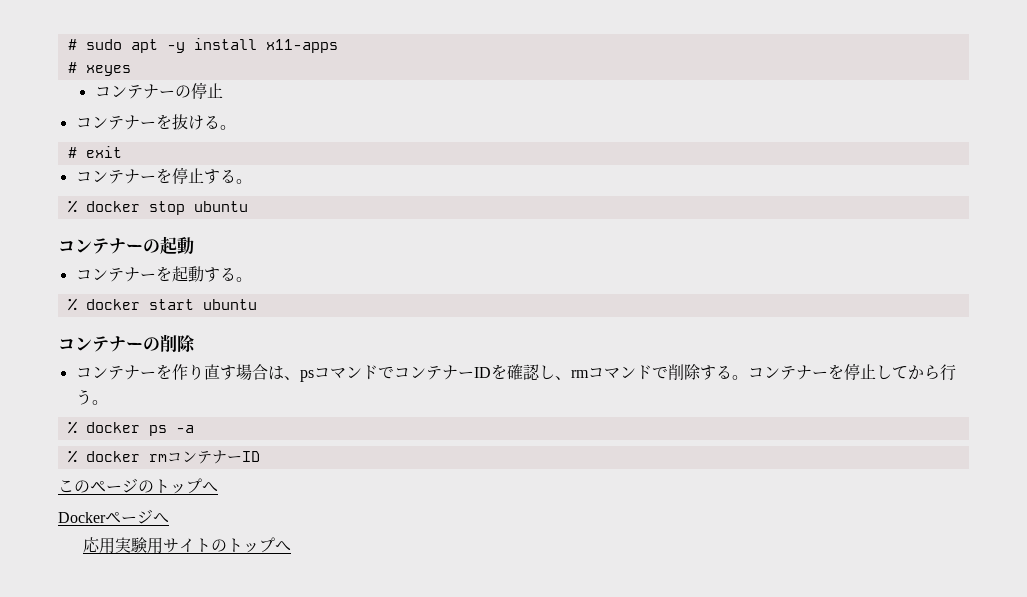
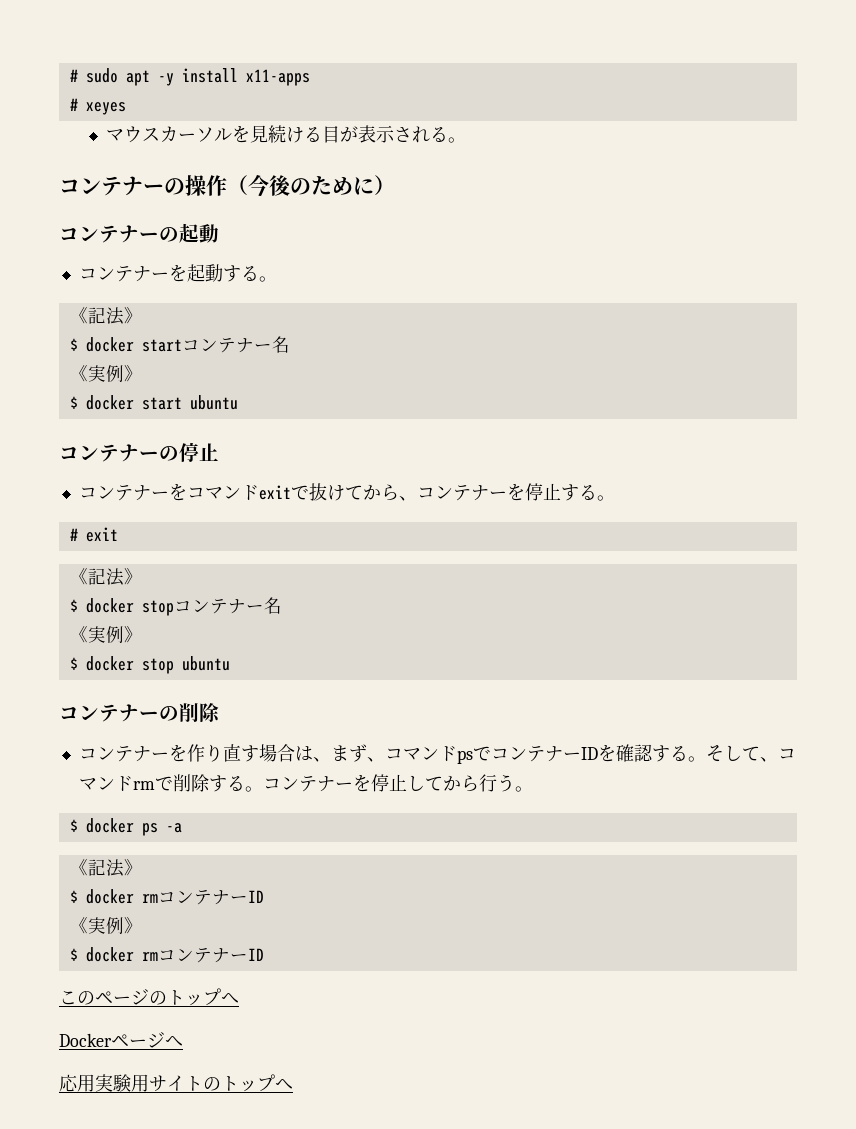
- コンテナーの停止
- コンテナーを抜ける。
- # exit
- コンテナーを停止する。
- % docker stop ubuntu
+ マウスカーソルを見続ける目が表示される。
+ コンテナーの操作（今後のために）
  コンテナーを起動する。
- % docker start ubuntu
+ 《記法》
+ $ docker startコンテナー名
+ 《実例》
+ $ docker start ubuntu
+ コンテナーの停止
+ コンテナーをコマンドexitで抜けてから、コンテナーを停止する。
+ # exit
+ 《記法》
+ $ docker stopコンテナー名
+ 《実例》
+ $ docker stop ubuntu
- コンテナーを作り直す場合は、psコマンドでコンテナーIDを確認し、rmコマンドで削除する。
+ コンテナーを作り直す場合は、まず、コマンドpsでコンテナーIDを確認する。そして、コマンドrmで削除する。
- % docker ps -a
- % docker rmコンテナーID
+ $ docker ps -a
+ 《記法》
+ $ docker rmコンテナーID
+ 《実例》
+ $ docker rmコンテナーID

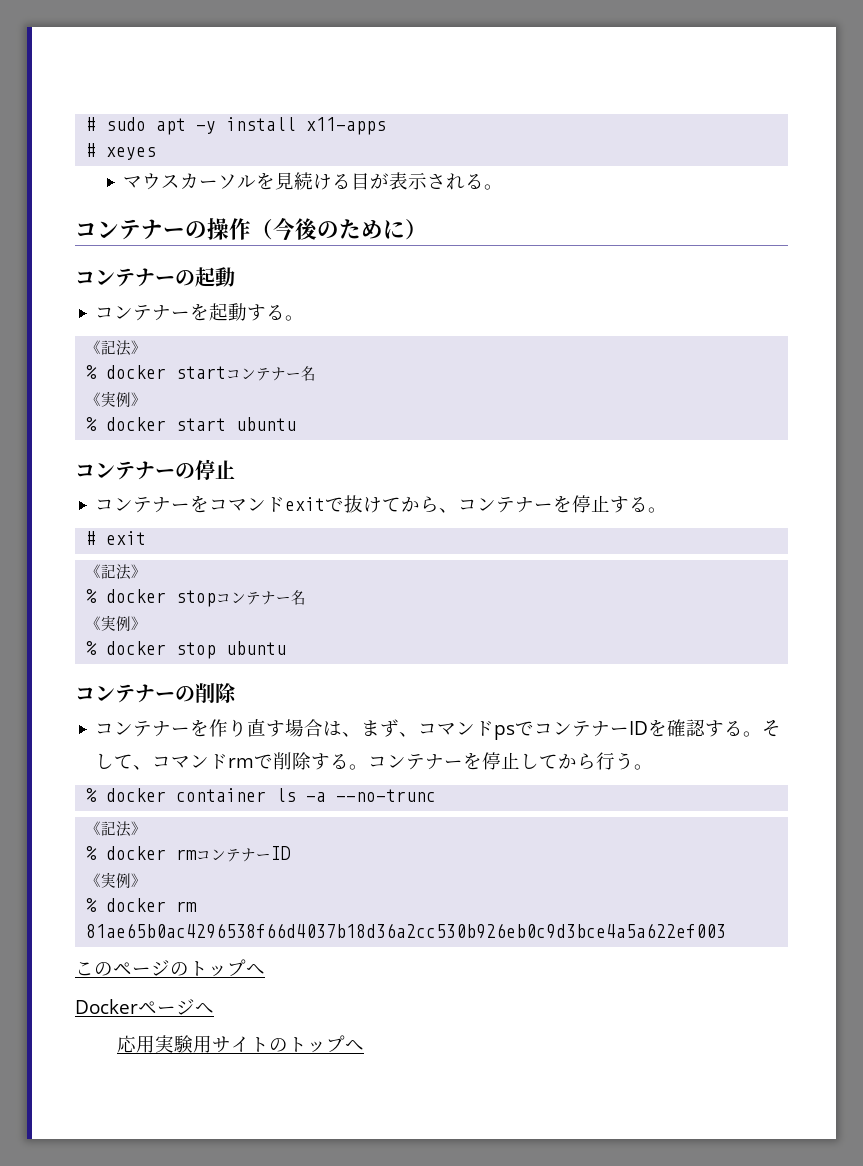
- $ docker startコンテナー名
+ % docker startコンテナー名
- $ docker start ubuntu
+ % docker start ubuntu
- $ docker stopコンテナー名
+ % docker stopコンテナー名
- $ docker stop ubuntu
+ % docker stop ubuntu
- $ docker ps -a
+ % docker container ls -a --no-trunc
  《記法》
- $ docker rmコンテナーID
+ % docker rmコンテナーID
  《実例》
- $ docker rmコンテナーID
+ % docker rm 81ae65b0ac4296538f66d4037b18d36a2cc530b926eb0c9d3bce4a5a622ef003

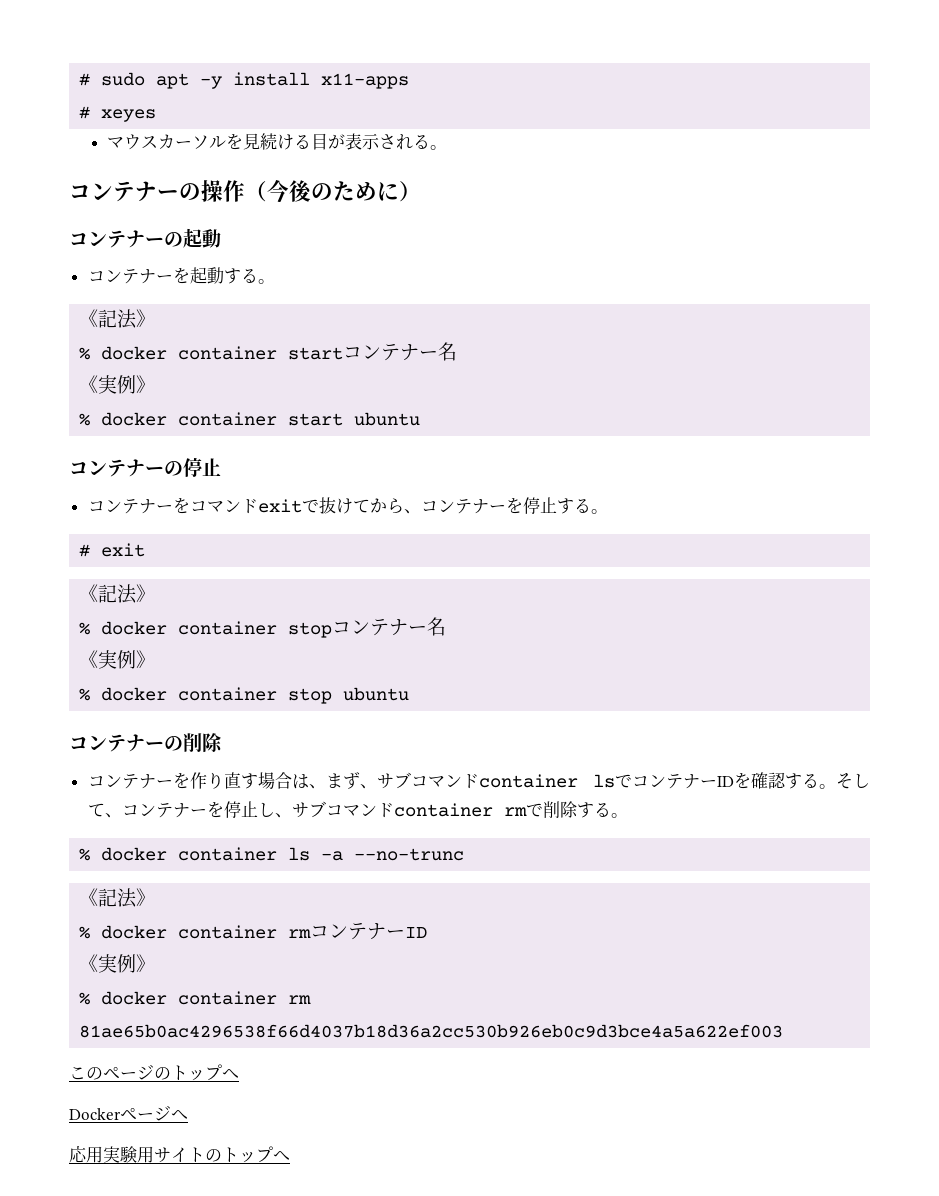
- % docker startコンテナー名
+ % docker container startコンテナー名
- % docker start ubuntu
+ % docker container start ubuntu
- % docker stopコンテナー名
+ % docker container stopコンテナー名
- % docker stop ubuntu
+ % docker container stop ubuntu
- コンテナーを作り直す場合は、まず、コマンドpsでコンテナーIDを確認する。
+ コンテナーを作り直す場合は、まず、サブコマンドcontainer lsでコンテナーIDを確認する。
- そして、コマンドrmで削除する。コンテナーを停止してから行う。
+ そして、コンテナーを停止し、サブコマンドcontainer rmで削除する。
- % docker rmコンテナーID
+ % docker container rmコンテナーID
- % docker rm 81ae65b0ac4296538f66d4037b18d36a2cc530b926eb0c9d3bce4a5a622ef003
+ % docker container rm 81ae65b0ac4296538f66d4037b18d36a2cc530b926eb0c9d3bce4a5a622ef003

